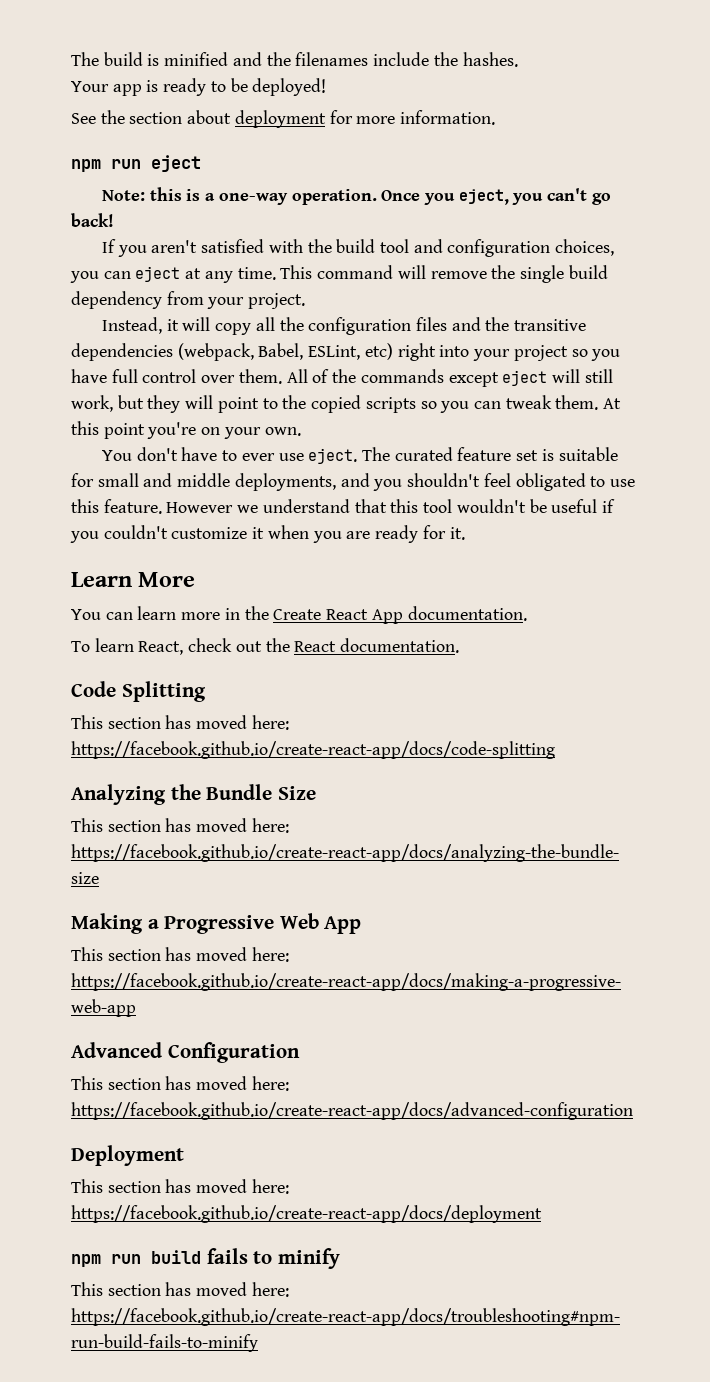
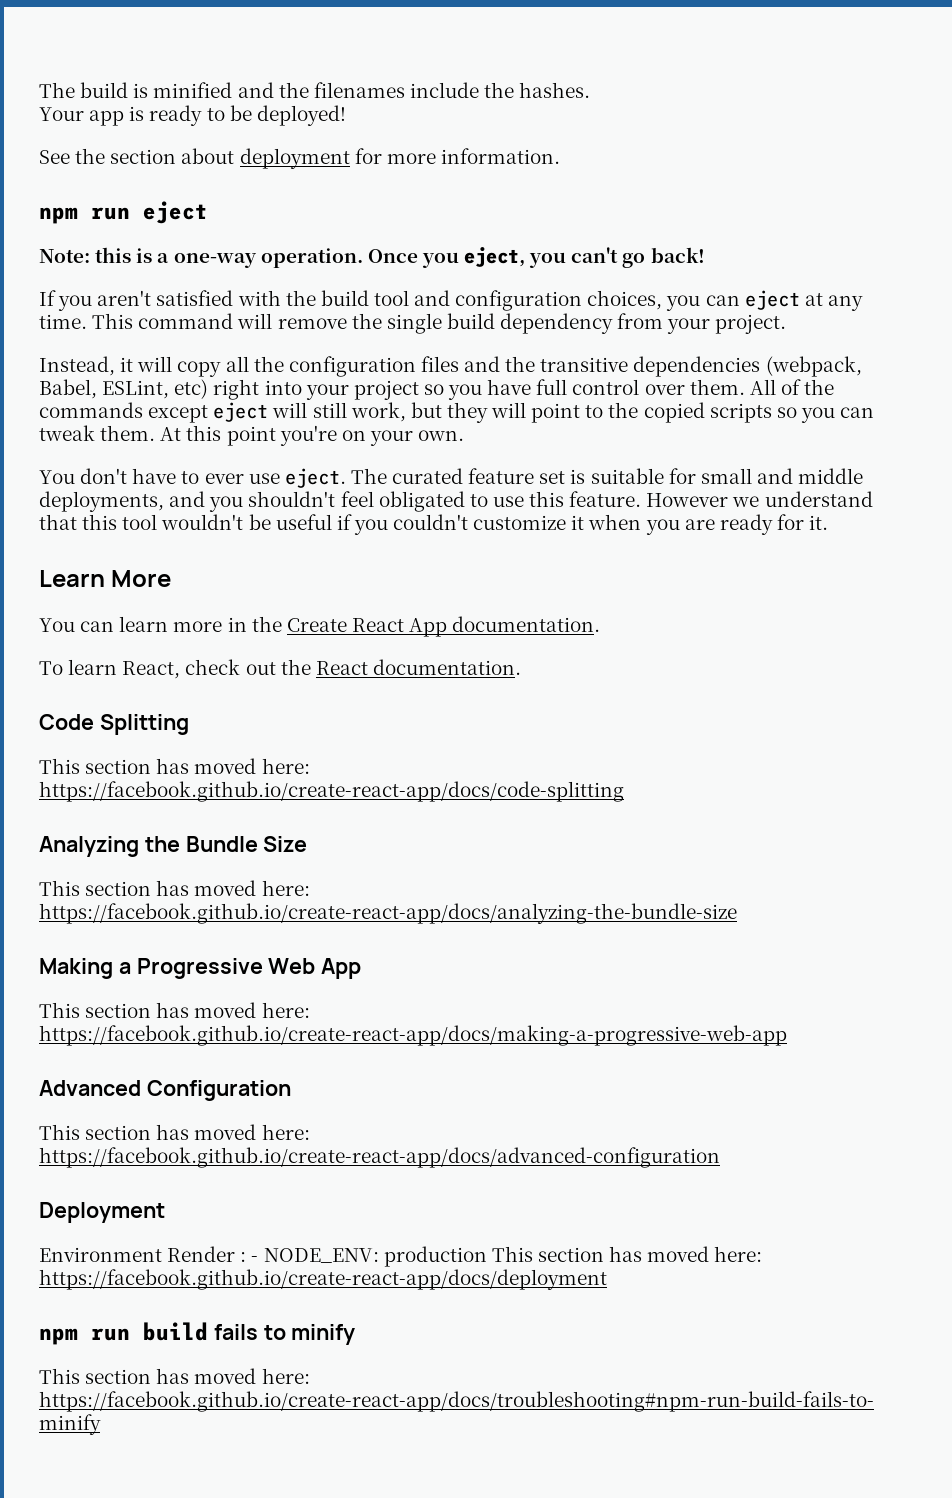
- This section has moved here: https://facebook.github.io/create-react-app/docs/deployment
+ Environment Render : - NODE_ENV: production This section has moved here: https://facebook.github.io/create-react-app/docs/deployment

